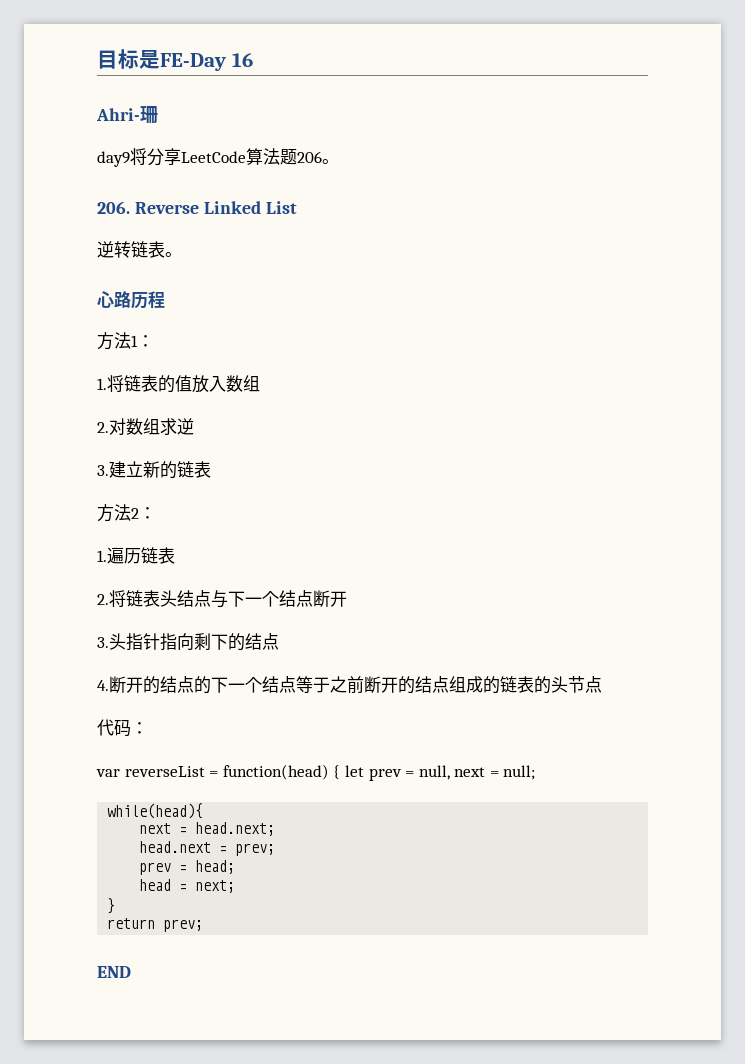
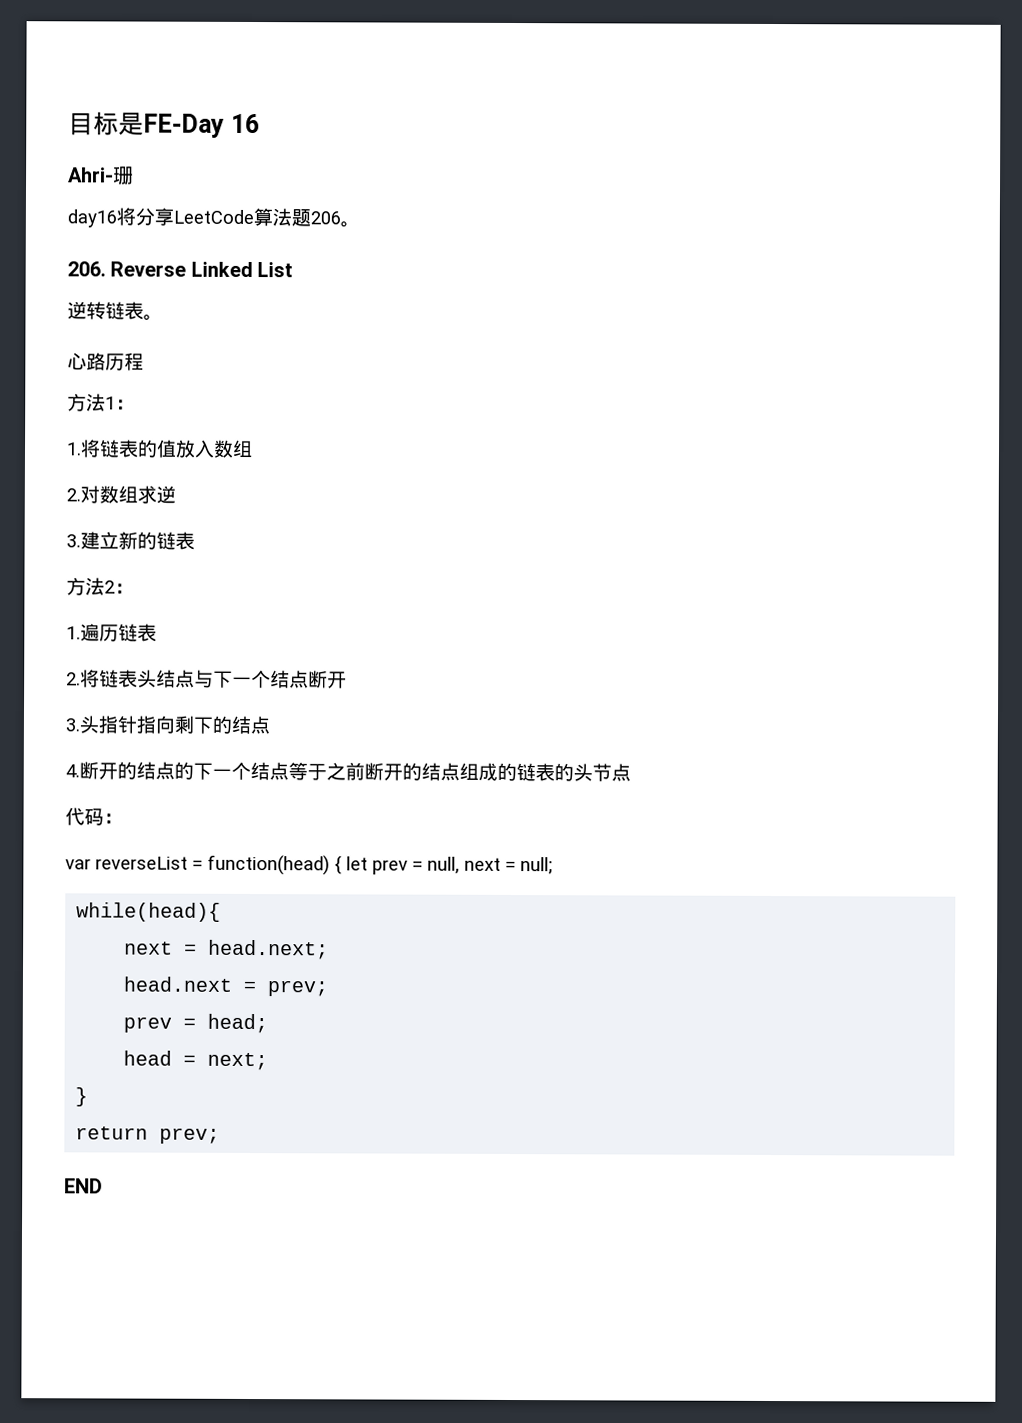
- day9将分享LeetCode算法题206。
+ day16将分享LeetCode算法题206。

